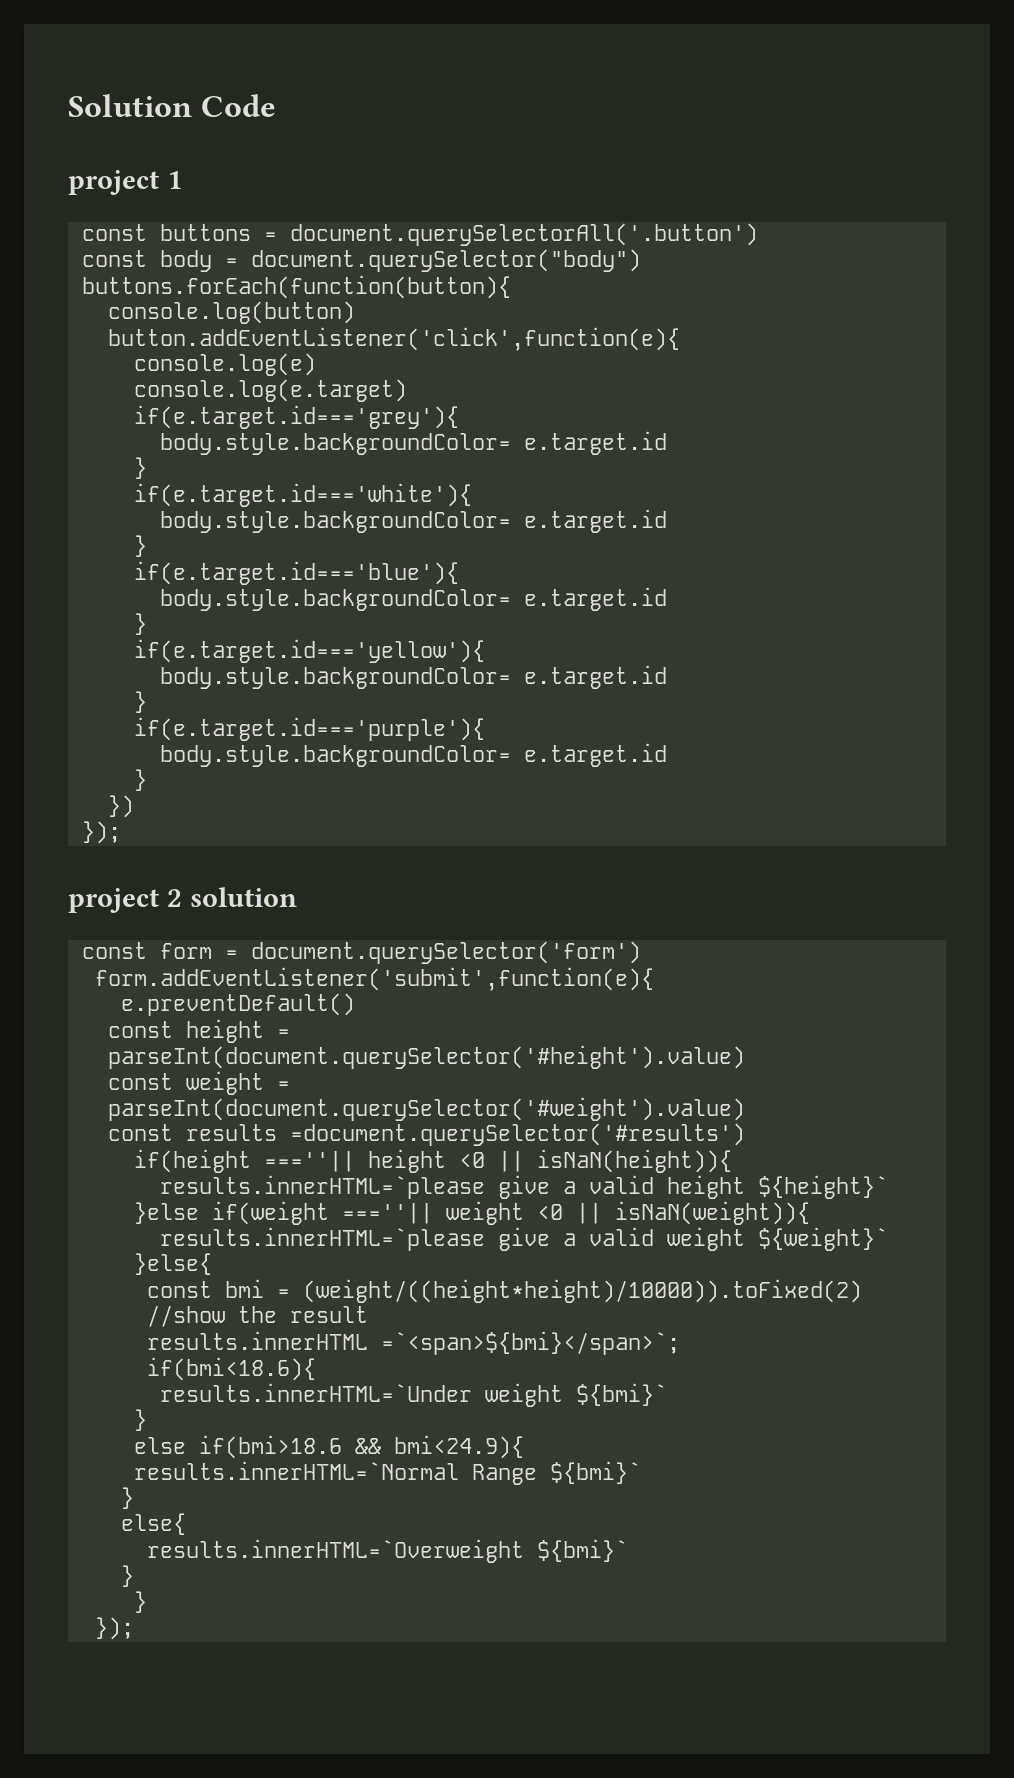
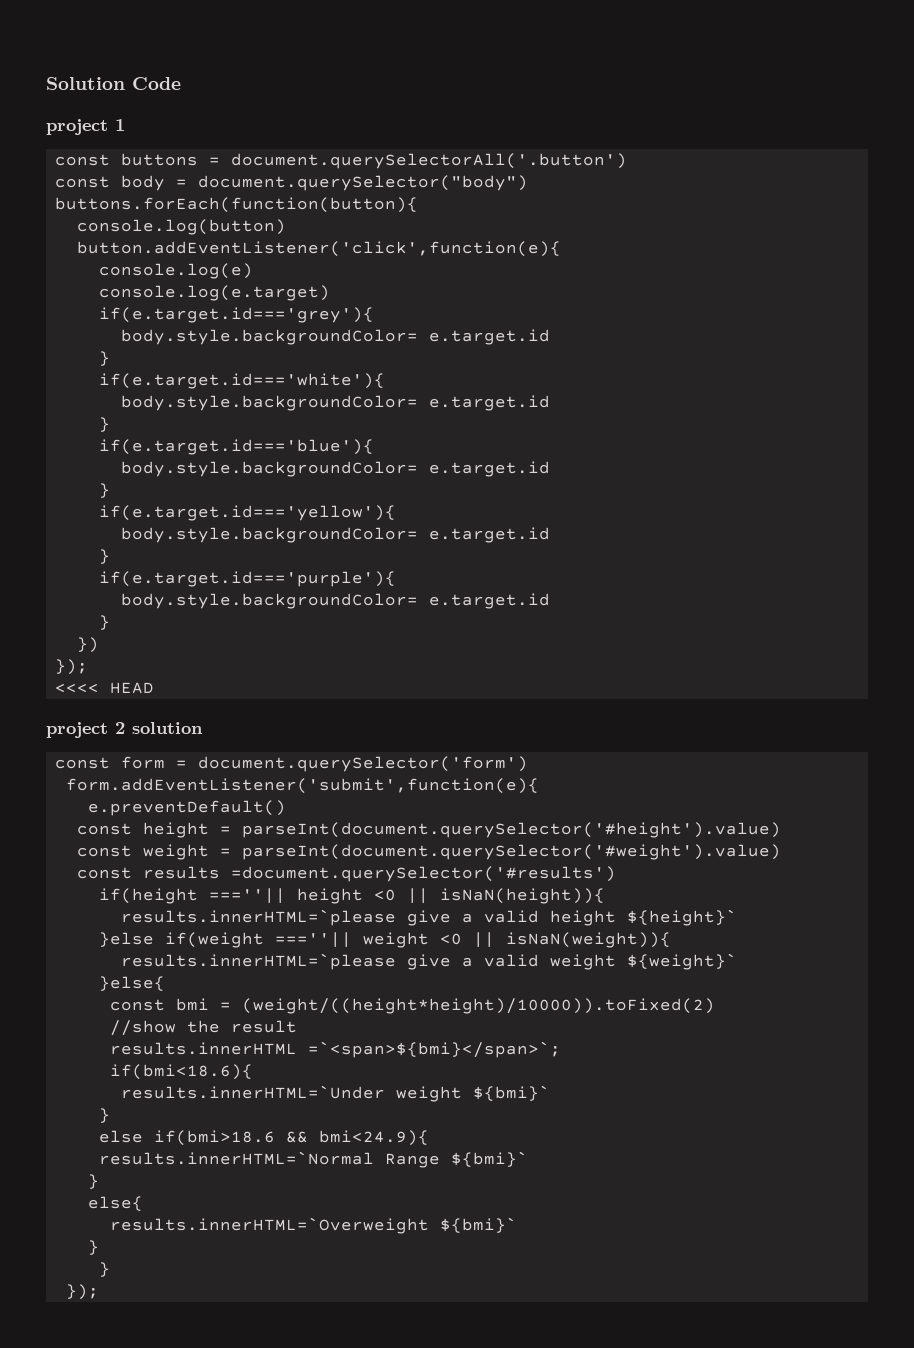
+ <<<< HEAD

